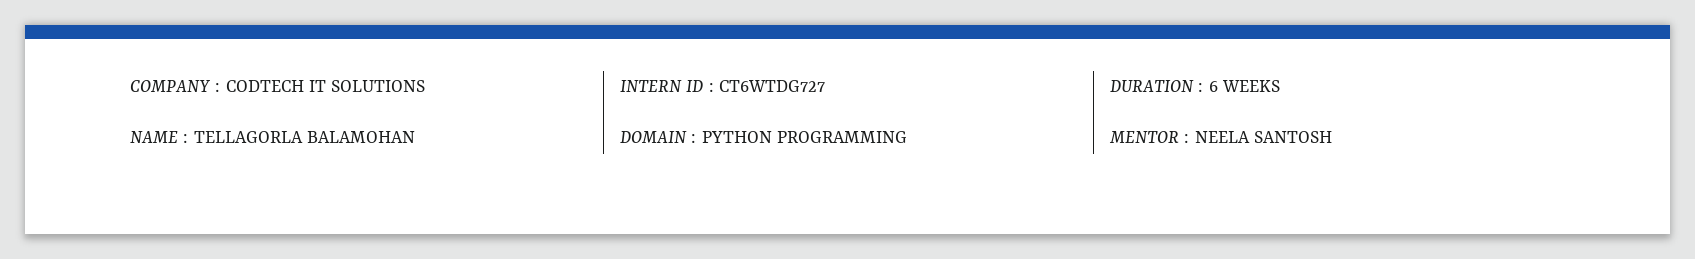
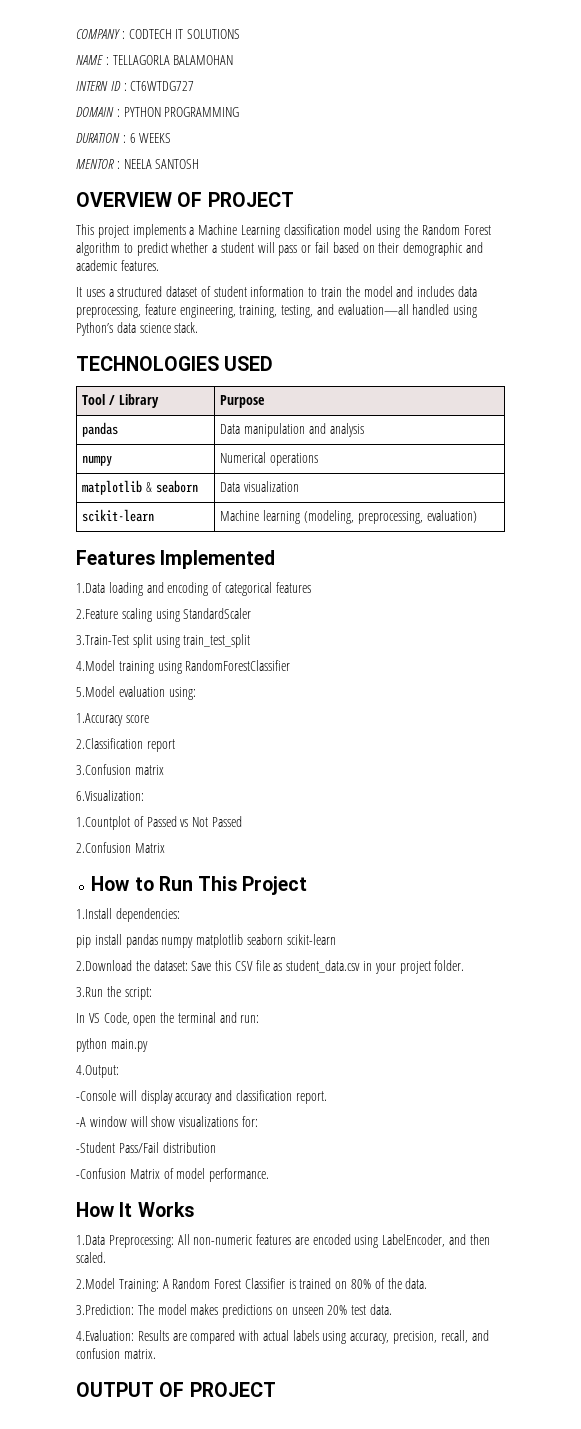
+ OVERVIEW OF PROJECT
+ This project implements a Machine Learning classification model using the Random Forest algorithm to predict whether a student will pass or fail based on their demographic and academic features.
+ It uses a structured dataset of student information to train the model and includes data preprocessing, feature engineering, training, testing, and evaluation—all handled using Python’s data science stack.
+ TECHNOLOGIES USED
+ Tool / Library | Purpose
+ pandas | Data manipulation and analysis
+ numpy | Numerical operations
+ matplotlib & seaborn | Data visualization
+ scikit-learn | Machine learning (modeling, preprocessing, evaluation)
+ Features Implemented
+ 1.Data loading and encoding of categorical features
+ 2.Feature scaling using StandardScaler
+ 3.Train-Test split using train_test_split
+ 4.Model training using RandomForestClassifier
+ 5.Model evaluation using:
+ 1.Accuracy score
+ 2.Classification report
+ 3.Confusion matrix
+ 6.Visualization:
+ 1.Countplot of Passed vs Not Passed
+ 2.Confusion Matrix
+ How to Run This Project
+ 1.Install dependencies:
+ pip install pandas numpy matplotlib seaborn scikit-learn
+ 2.Download the dataset: Save this CSV file as student_data.csv in your project folder.
+ 3.Run the script:
+ In VS Code, open the terminal and run:
+ python main.py
+ 4.Output:
+ -Console will display accuracy and classification report.
+ -A window will show visualizations for:
+ -Student Pass/Fail distribution
+ -Confusion Matrix of model performance.
+ How It Works
+ 1.Data Preprocessing: All non-numeric features are encoded using LabelEncoder, and then scaled.
+ 2.Model Training: A Random Forest Classifier is trained on 80% of the data.
+ 3.Prediction: The model makes predictions on unseen 20% test data.
+ 4.Evaluation: Results are compared with actual labels using accuracy, precision, recall, and confusion matrix.
+ OUTPUT OF PROJECT

